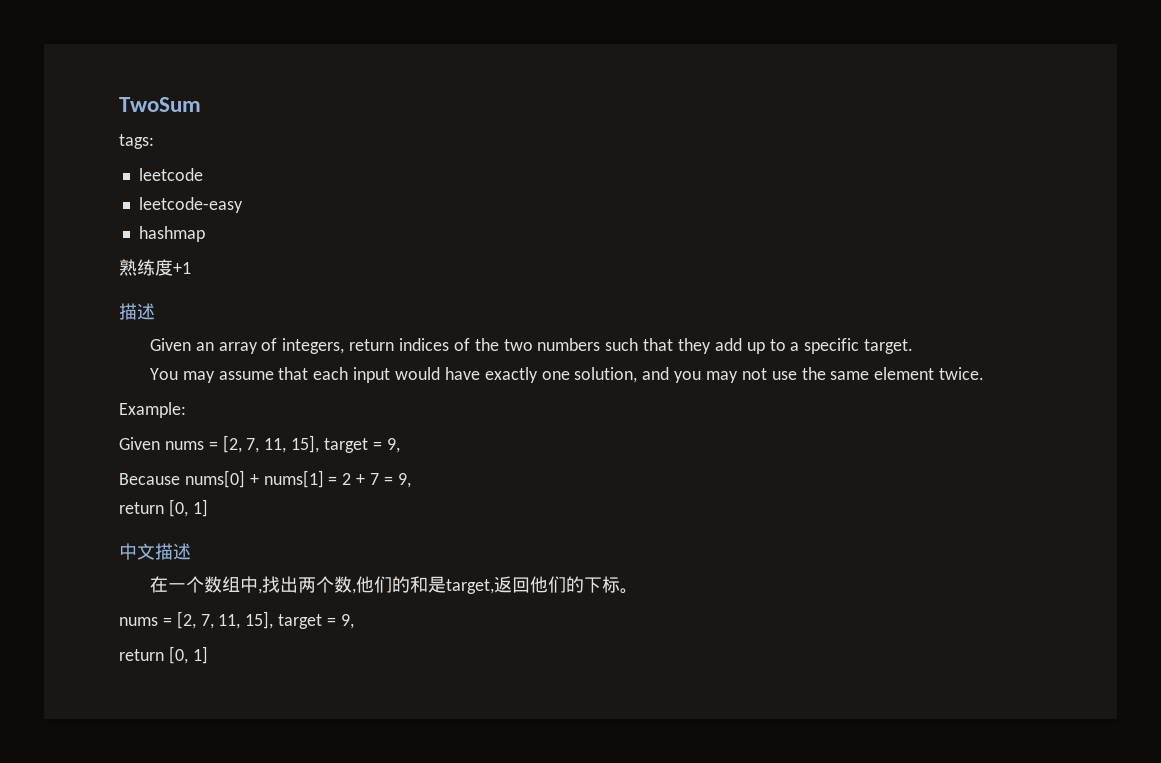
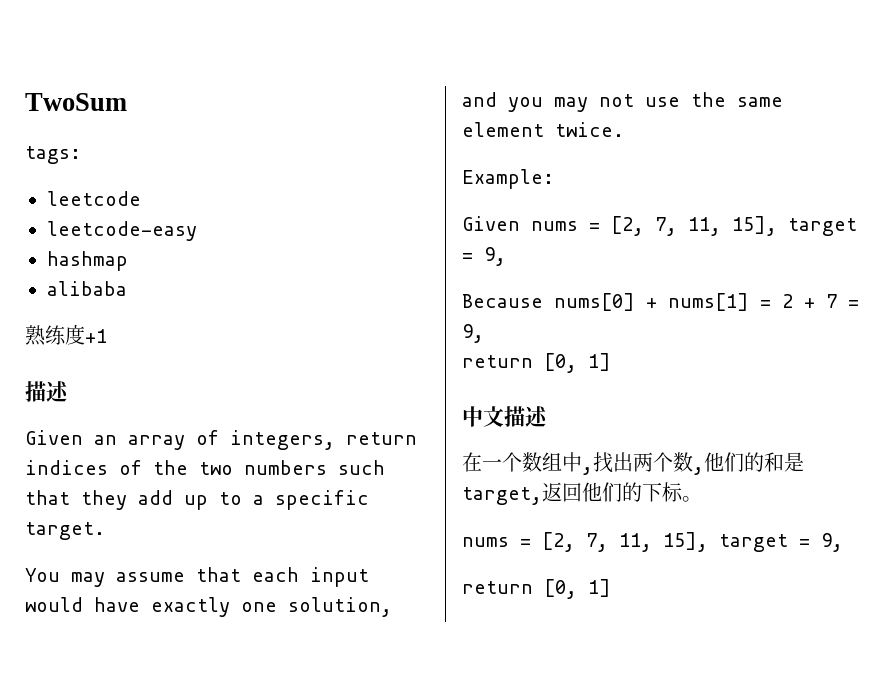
+ alibaba

